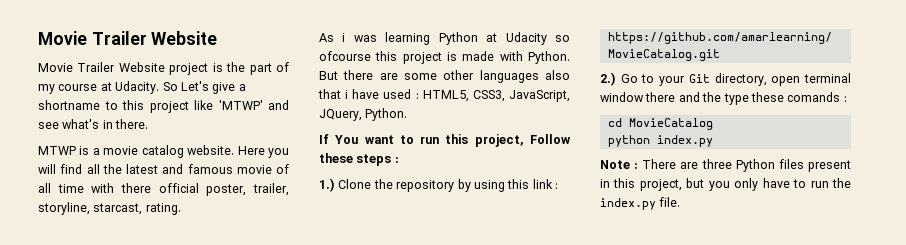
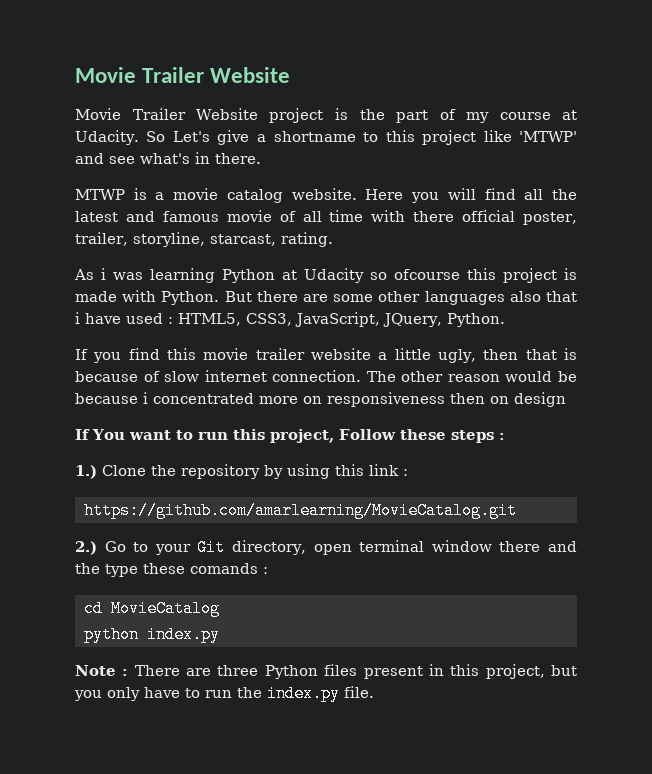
+ If you find this movie trailer website a little ugly, then that is because of slow internet connection. The other reason would be because i concentrated more on responsiveness then on design

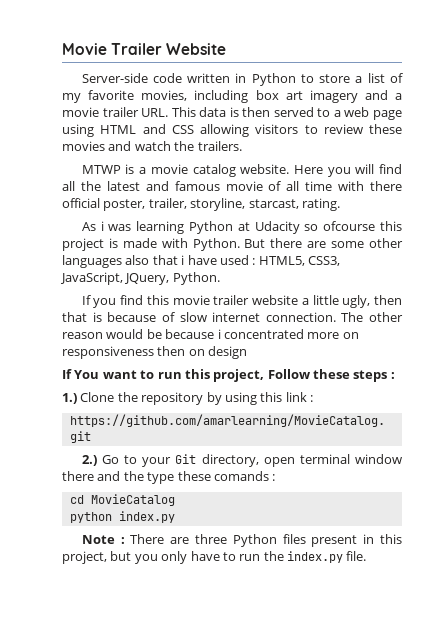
- Movie Trailer Website project is the part of my course at Udacity. So Let's give a shortname to this project like 'MTWP' and see what's in there.
+ Server-side code written in Python to store a list of my favorite movies, including box art imagery and a movie trailer URL. This data is then served to a web page using HTML and CSS allowing visitors to review these movies and watch the trailers.

